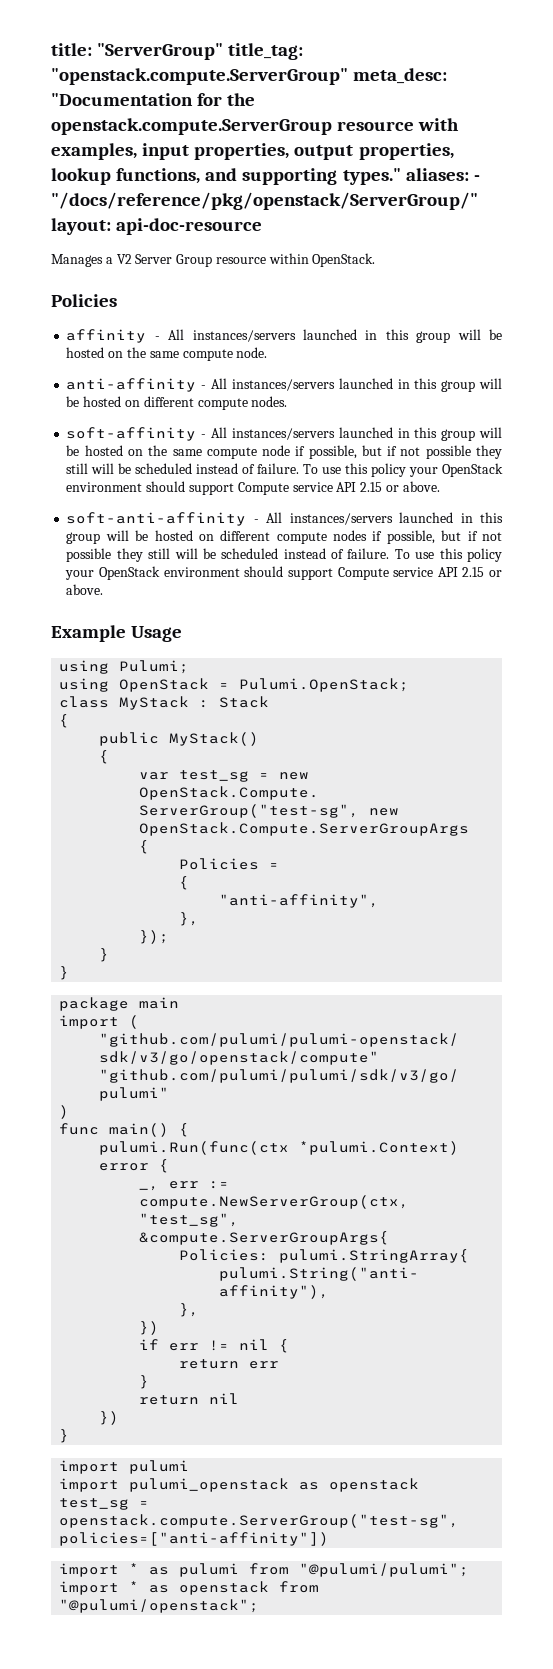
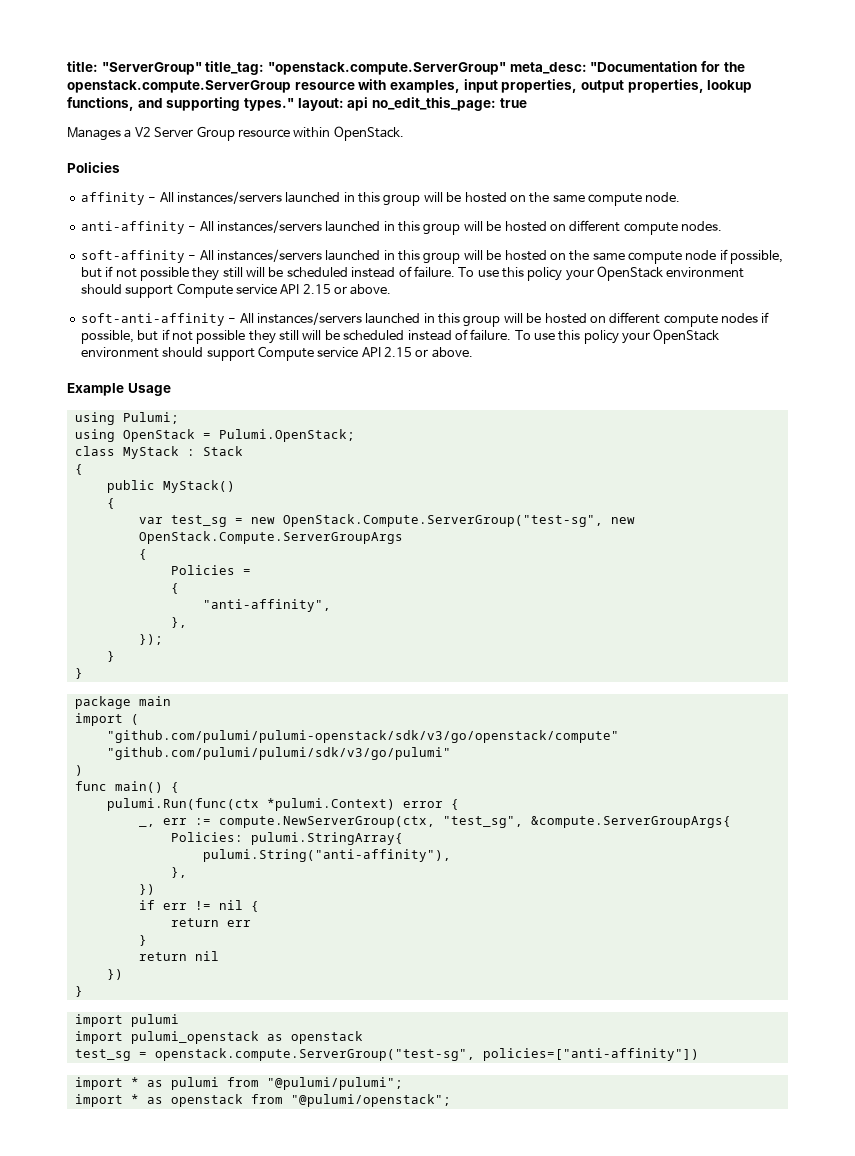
- title: "ServerGroup" title_tag: "openstack.compute.ServerGroup" meta_desc: "Documentation for the openstack.compute.ServerGroup resource with examples, input properties, output properties, lookup functions, and supporting types." aliases: - "/docs/reference/pkg/openstack/ServerGroup/" layout: api-doc-resource
+ title: "ServerGroup" title_tag: "openstack.compute.ServerGroup" meta_desc: "Documentation for the openstack.compute.ServerGroup resource with examples, input properties, output properties, lookup functions, and supporting types." layout: api no_edit_this_page: true

